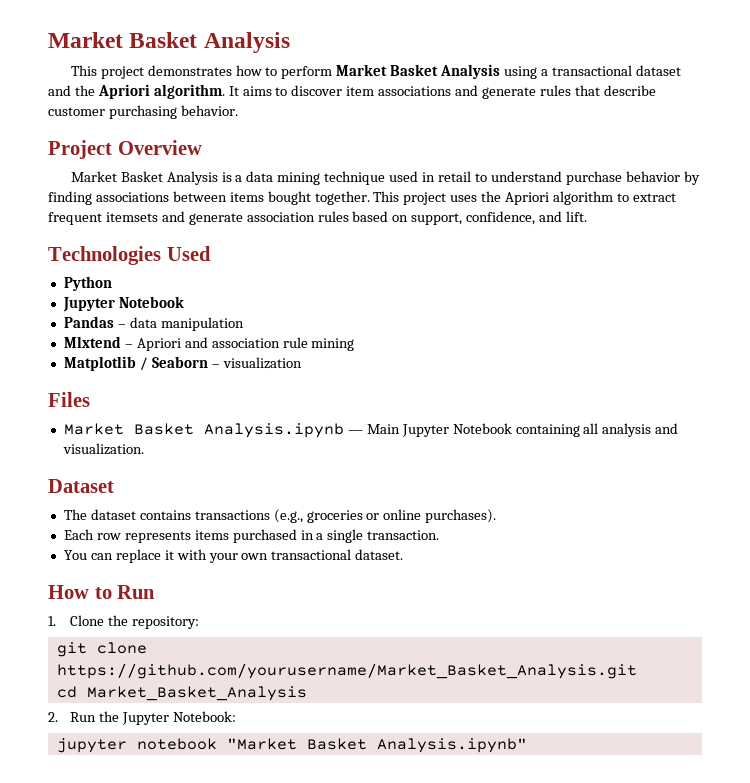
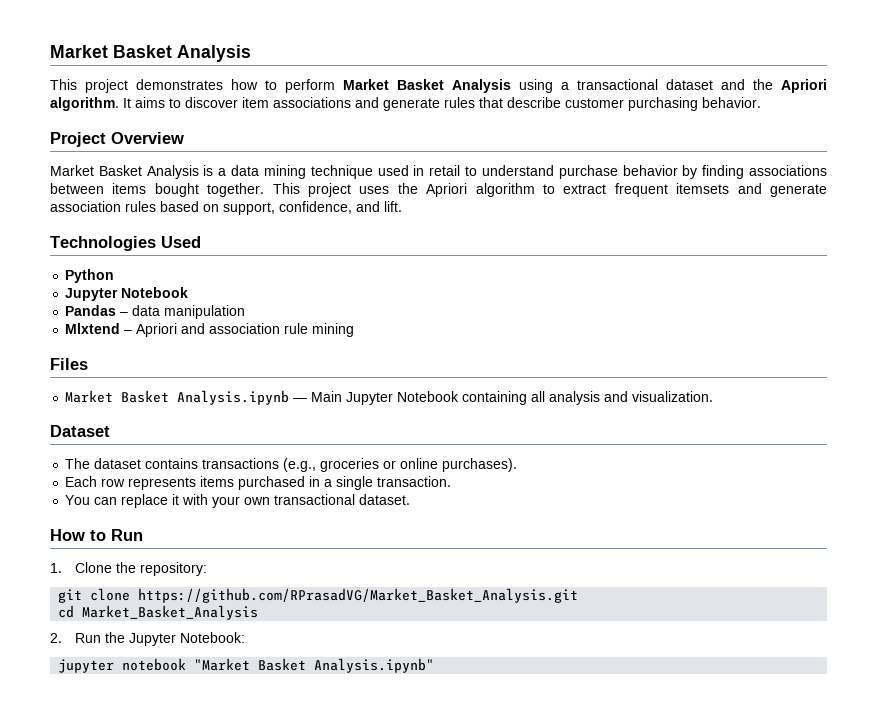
- Matplotlib / Seaborn – visualization
- git clone https://github.com/yourusername/Market_Basket_Analysis.git
+ git clone https://github.com/RPrasadVG/Market_Basket_Analysis.git

